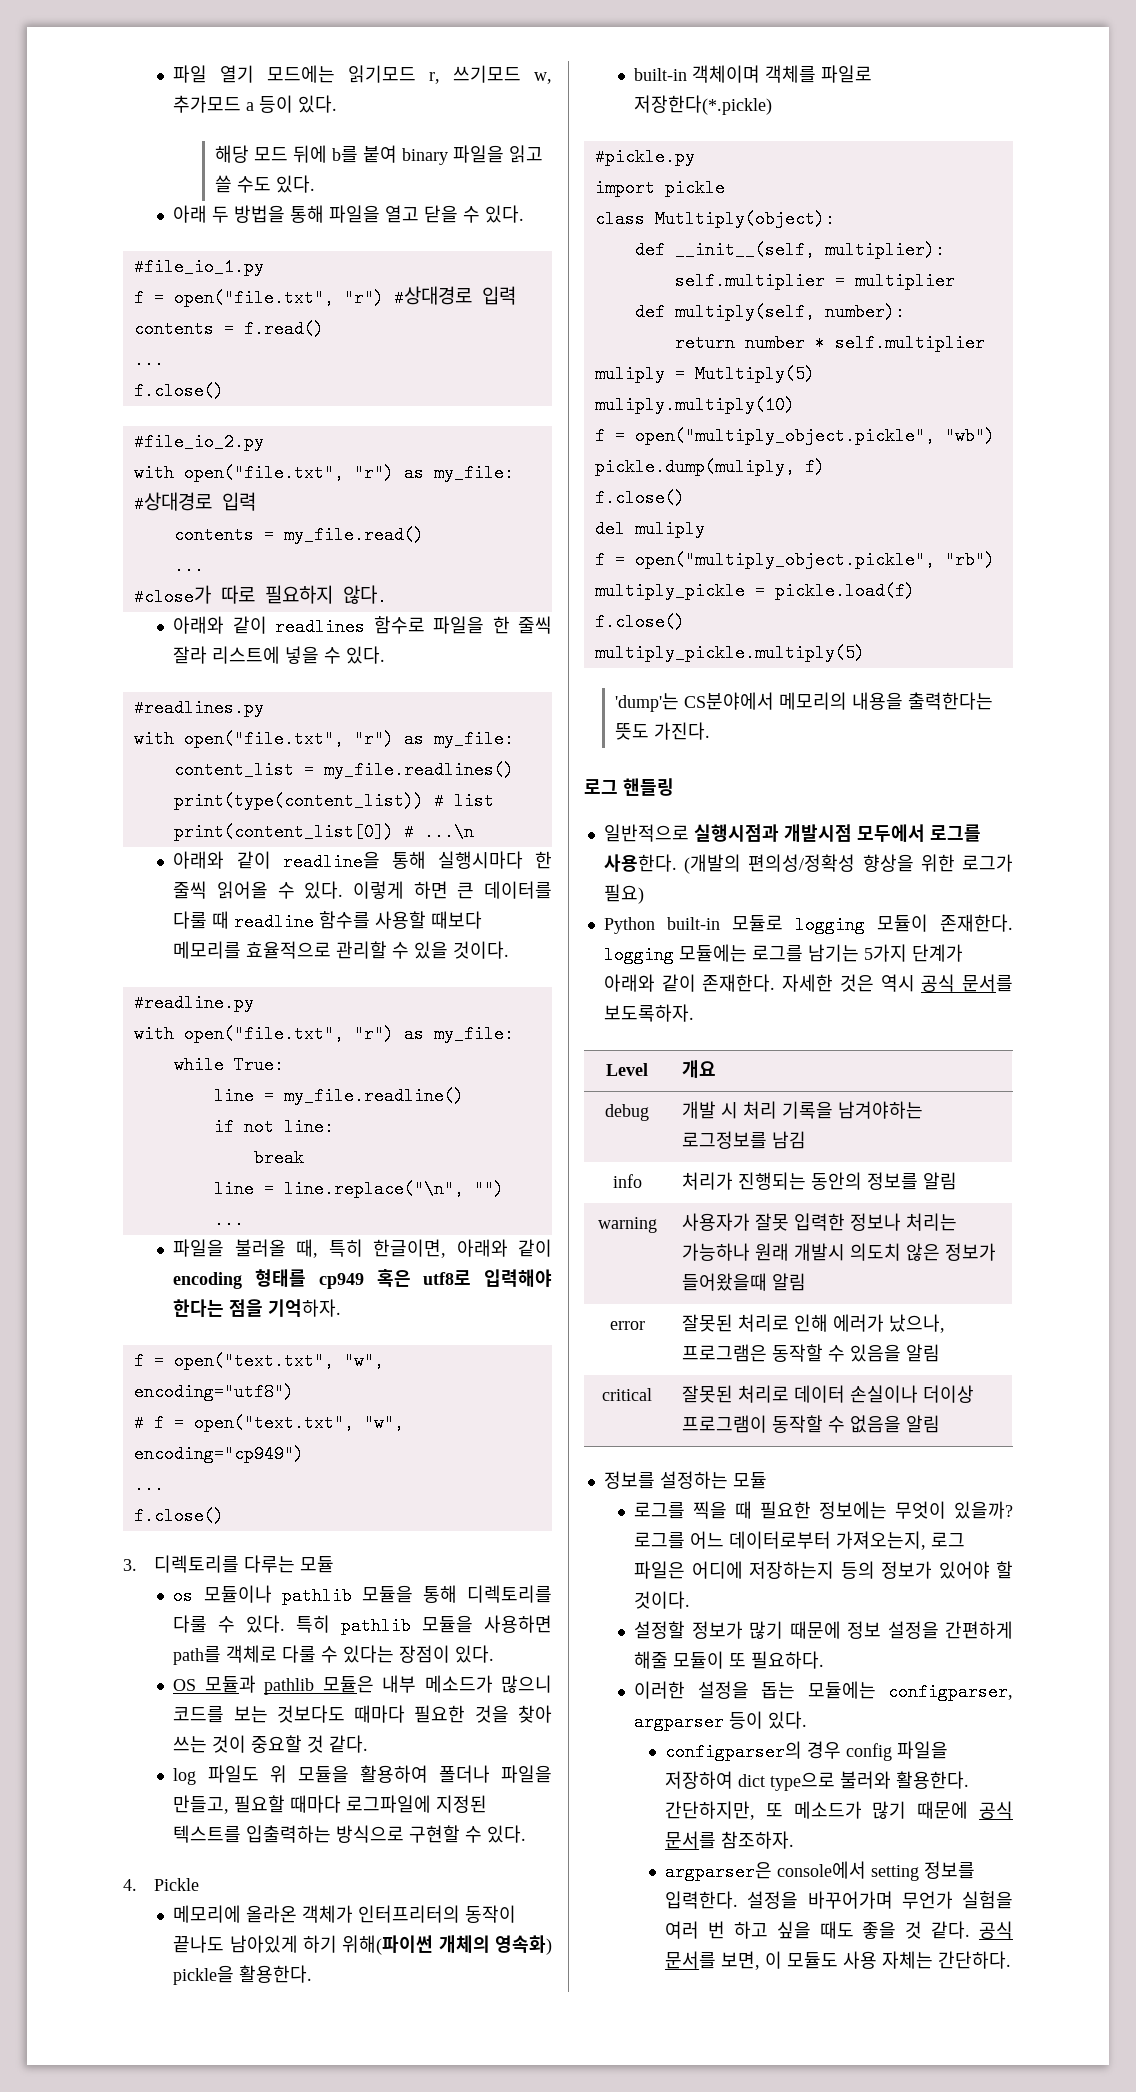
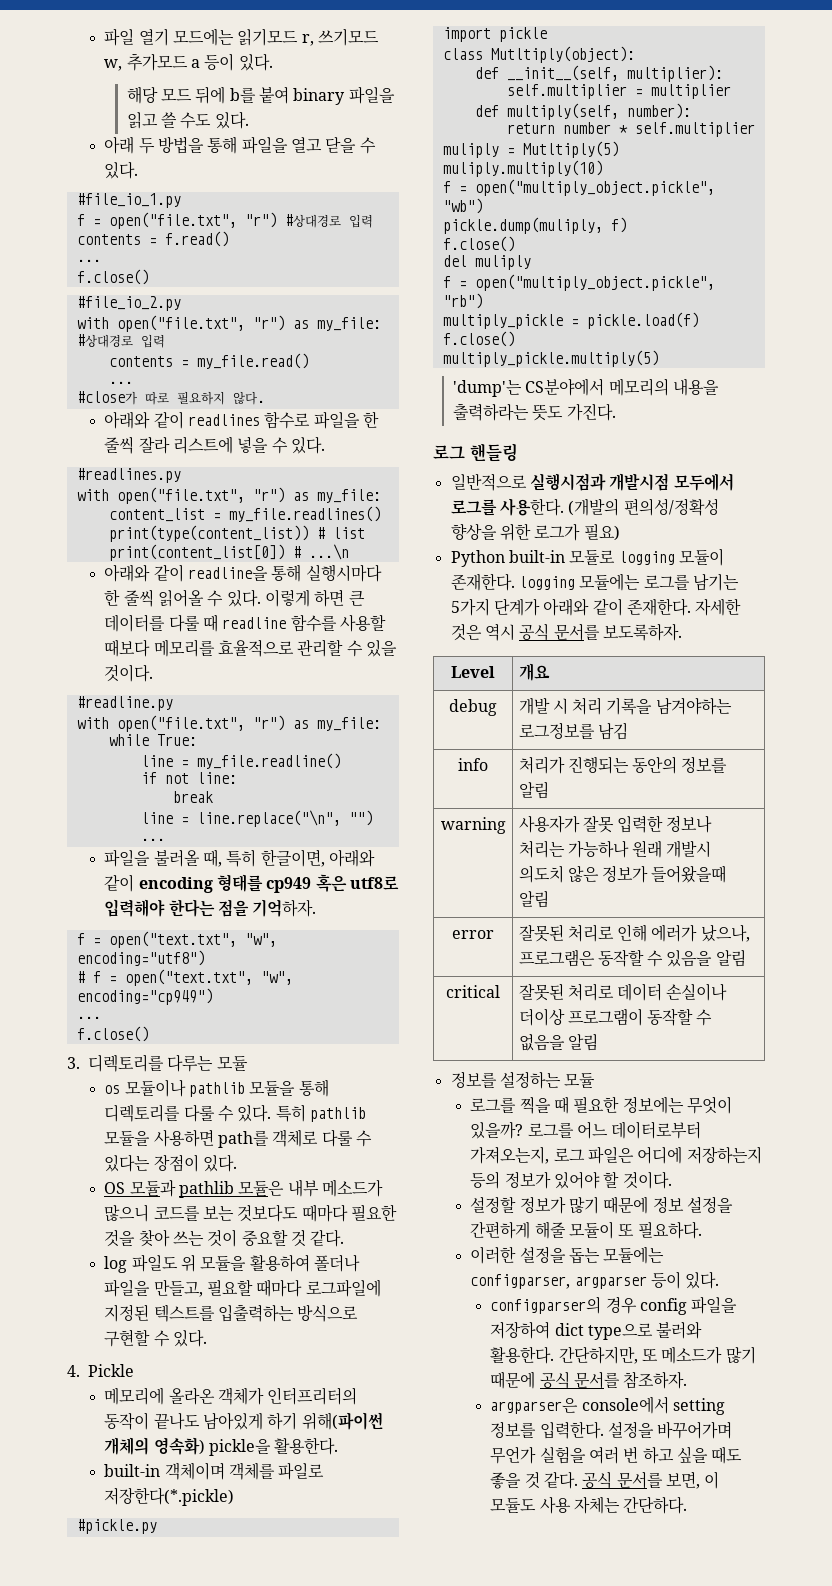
- 'dump'는 CS분야에서 메모리의 내용을 출력한다는 뜻도 가진다.
+ 'dump'는 CS분야에서 메모리의 내용을 출력하라는 뜻도 가진다.

